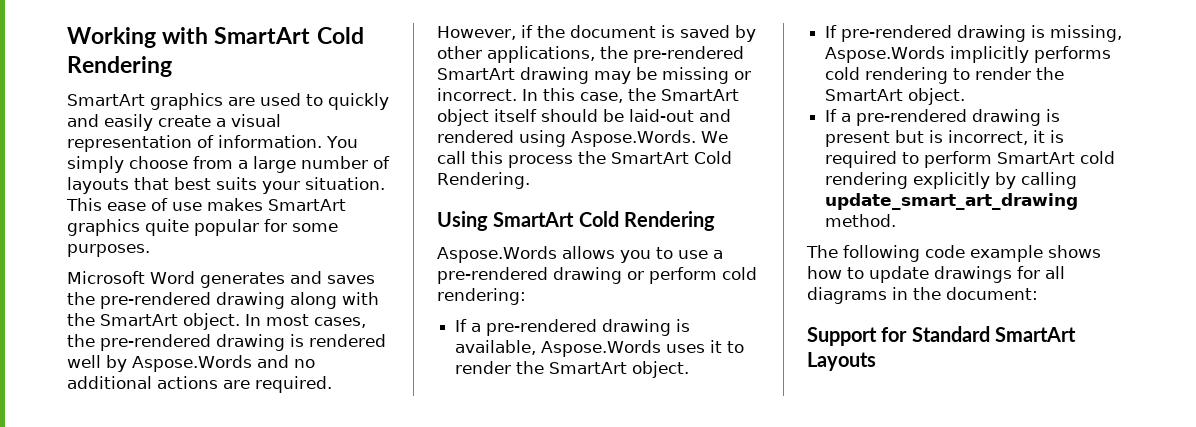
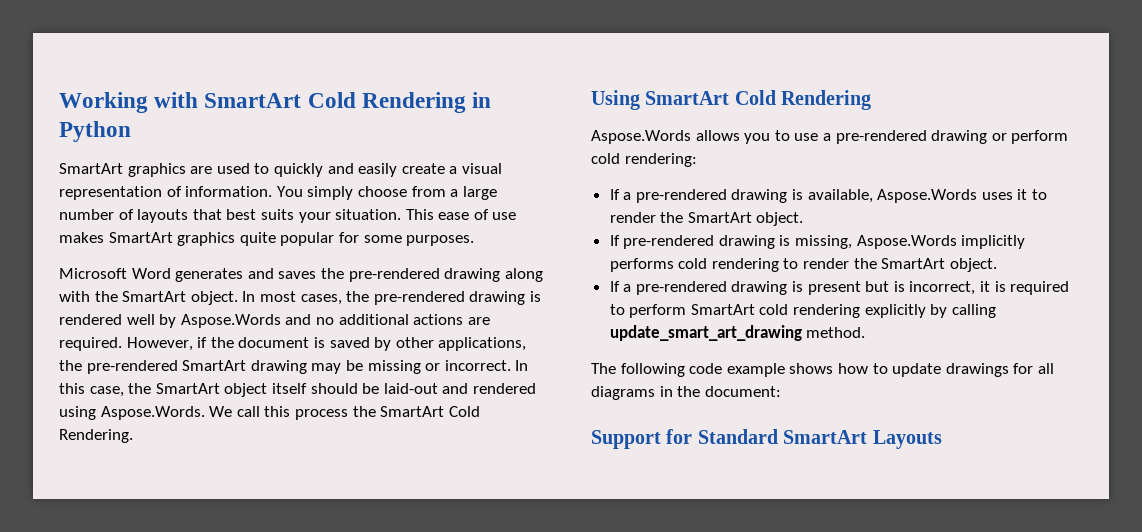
- Working with SmartArt Cold Rendering
+ Working with SmartArt Cold Rendering in Python

